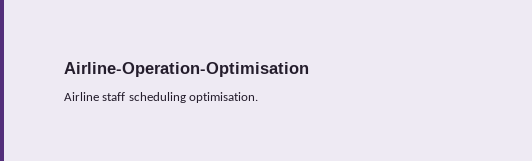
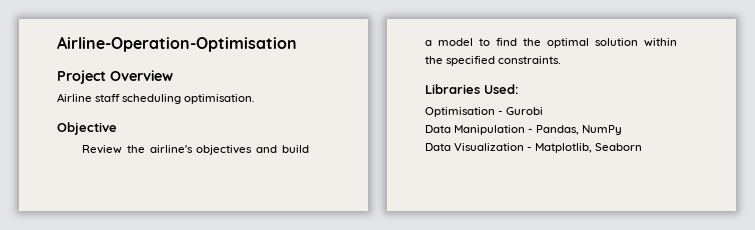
+ Project Overview
+ Objective
+ Review the airline's objectives and build a model to find the optimal solution within the specified constraints.
+ Libraries Used:
+ Optimisation - Gurobi
+ Data Manipulation - Pandas, NumPy
+ Data Visualization - Matplotlib, Seaborn

